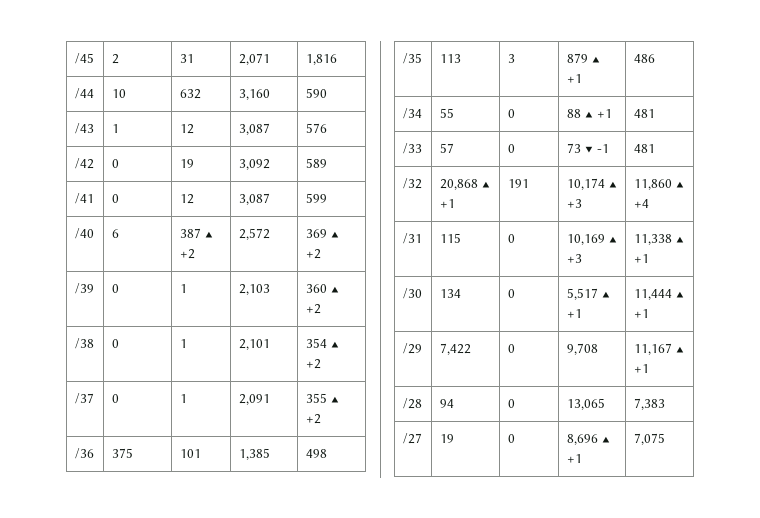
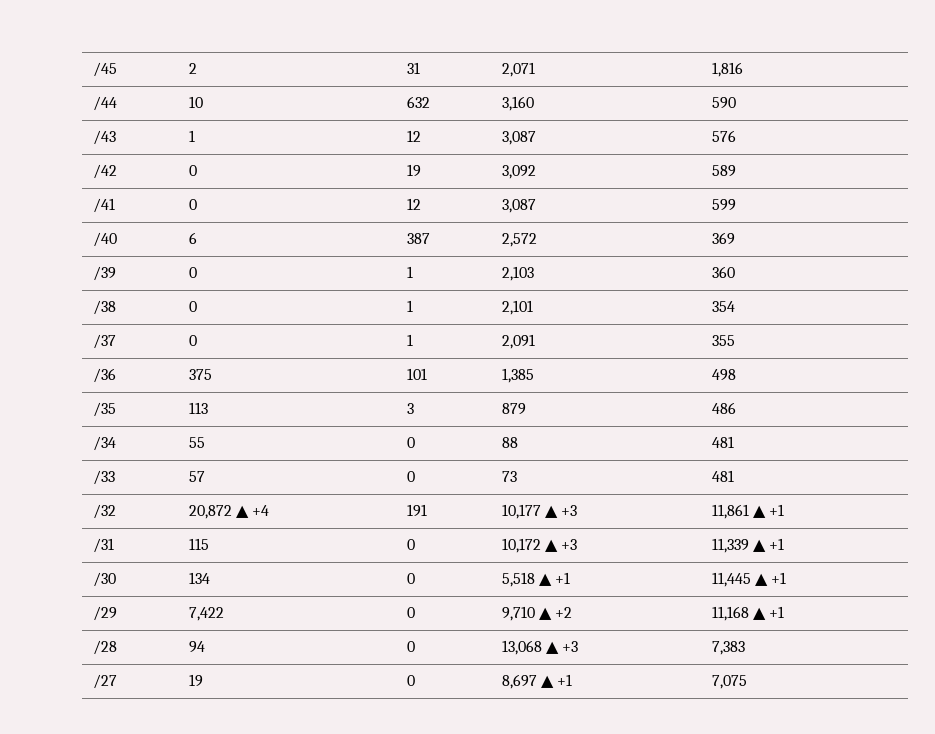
- /40 | 6 | 387 ▲ +2 | 2,572 | 369 ▲ +2
+ /40 | 6 | 387 | 2,572 | 369
- /39 | 0 | 1 | 2,103 | 360 ▲ +2
+ /39 | 0 | 1 | 2,103 | 360
- /38 | 0 | 1 | 2,101 | 354 ▲ +2
+ /38 | 0 | 1 | 2,101 | 354
- /37 | 0 | 1 | 2,091 | 355 ▲ +2
+ /37 | 0 | 1 | 2,091 | 355
- /35 | 113 | 3 | 879 ▲ +1 | 486
+ /35 | 113 | 3 | 879 | 486
- /34 | 55 | 0 | 88 ▲ +1 | 481
+ /34 | 55 | 0 | 88 | 481
- /33 | 57 | 0 | 73 ▼ -1 | 481
+ /33 | 57 | 0 | 73 | 481
- /32 | 20,868 ▲ +1 | 191 | 10,174 ▲ +3 | 11,860 ▲ +4
+ /32 | 20,872 ▲ +4 | 191 | 10,177 ▲ +3 | 11,861 ▲ +1
- /31 | 115 | 0 | 10,169 ▲ +3 | 11,338 ▲ +1
+ /31 | 115 | 0 | 10,172 ▲ +3 | 11,339 ▲ +1
- /30 | 134 | 0 | 5,517 ▲ +1 | 11,444 ▲ +1
+ /30 | 134 | 0 | 5,518 ▲ +1 | 11,445 ▲ +1
- /29 | 7,422 | 0 | 9,708 | 11,167 ▲ +1
+ /29 | 7,422 | 0 | 9,710 ▲ +2 | 11,168 ▲ +1
- /28 | 94 | 0 | 13,065 | 7,383
+ /28 | 94 | 0 | 13,068 ▲ +3 | 7,383
- /27 | 19 | 0 | 8,696 ▲ +1 | 7,075
+ /27 | 19 | 0 | 8,697 ▲ +1 | 7,075

